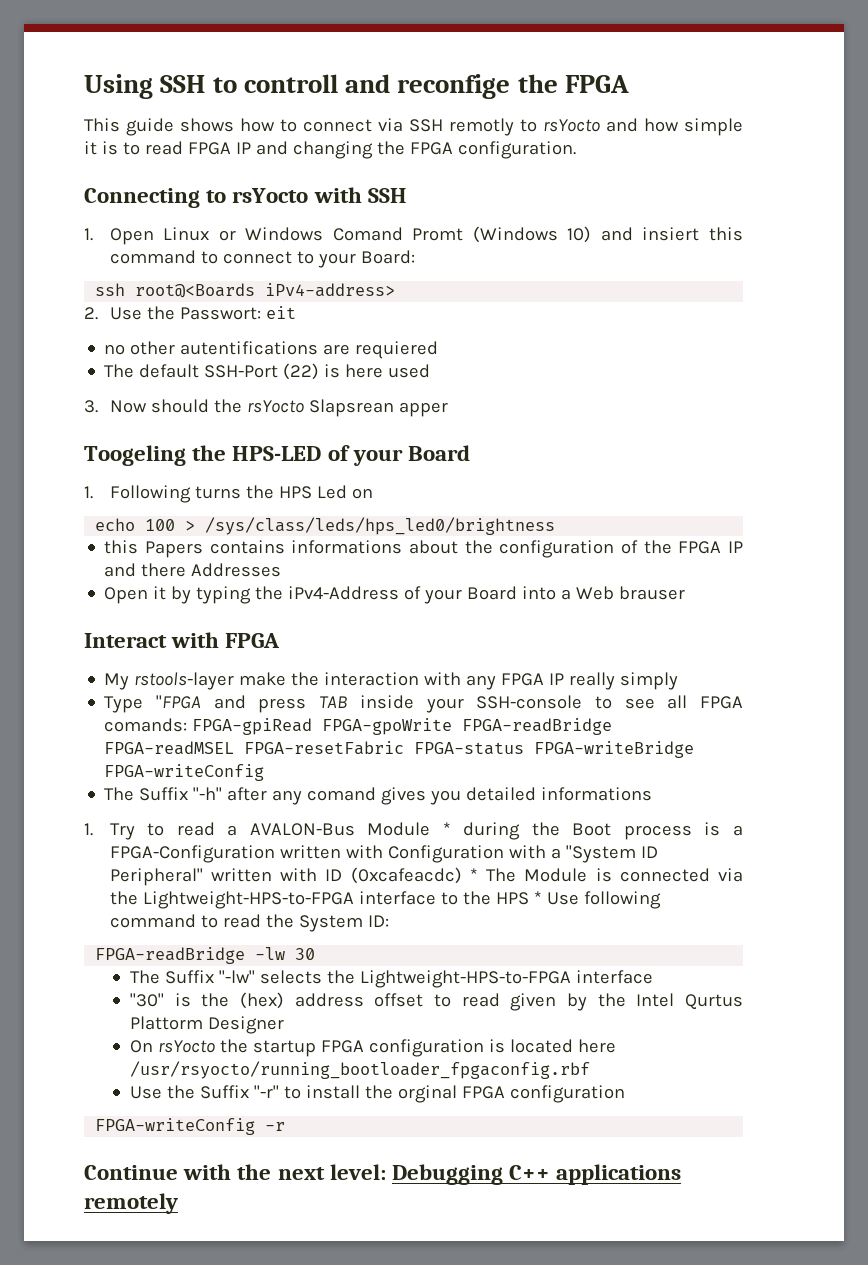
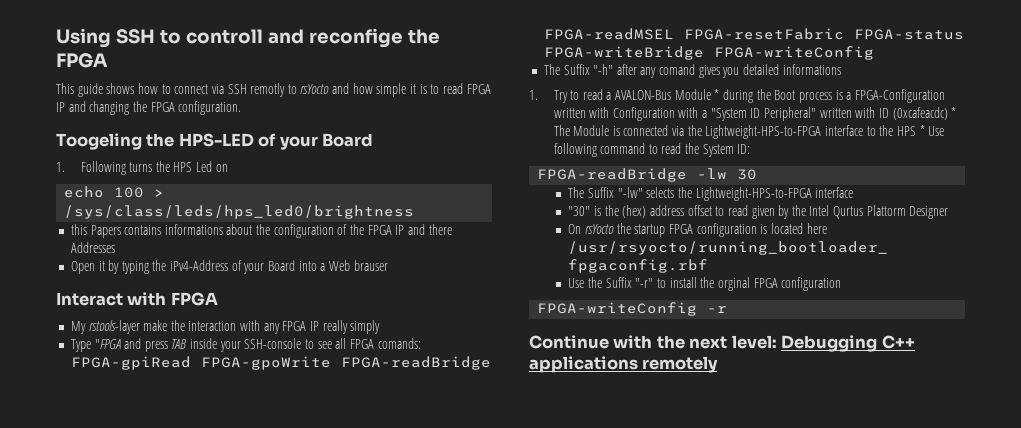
- Connecting to rsYocto with SSH
- 1. Open Linux or Windows Comand Promt (Windows 10) and insiert this command to connect to your Board:
- ssh root@<Boards iPv4-address>
- 2. Use the Passwort: eit
- no other autentifications are requiered
- The default SSH-Port (22) is here used
- 3. Now should the rsYocto Slapsrean apper

